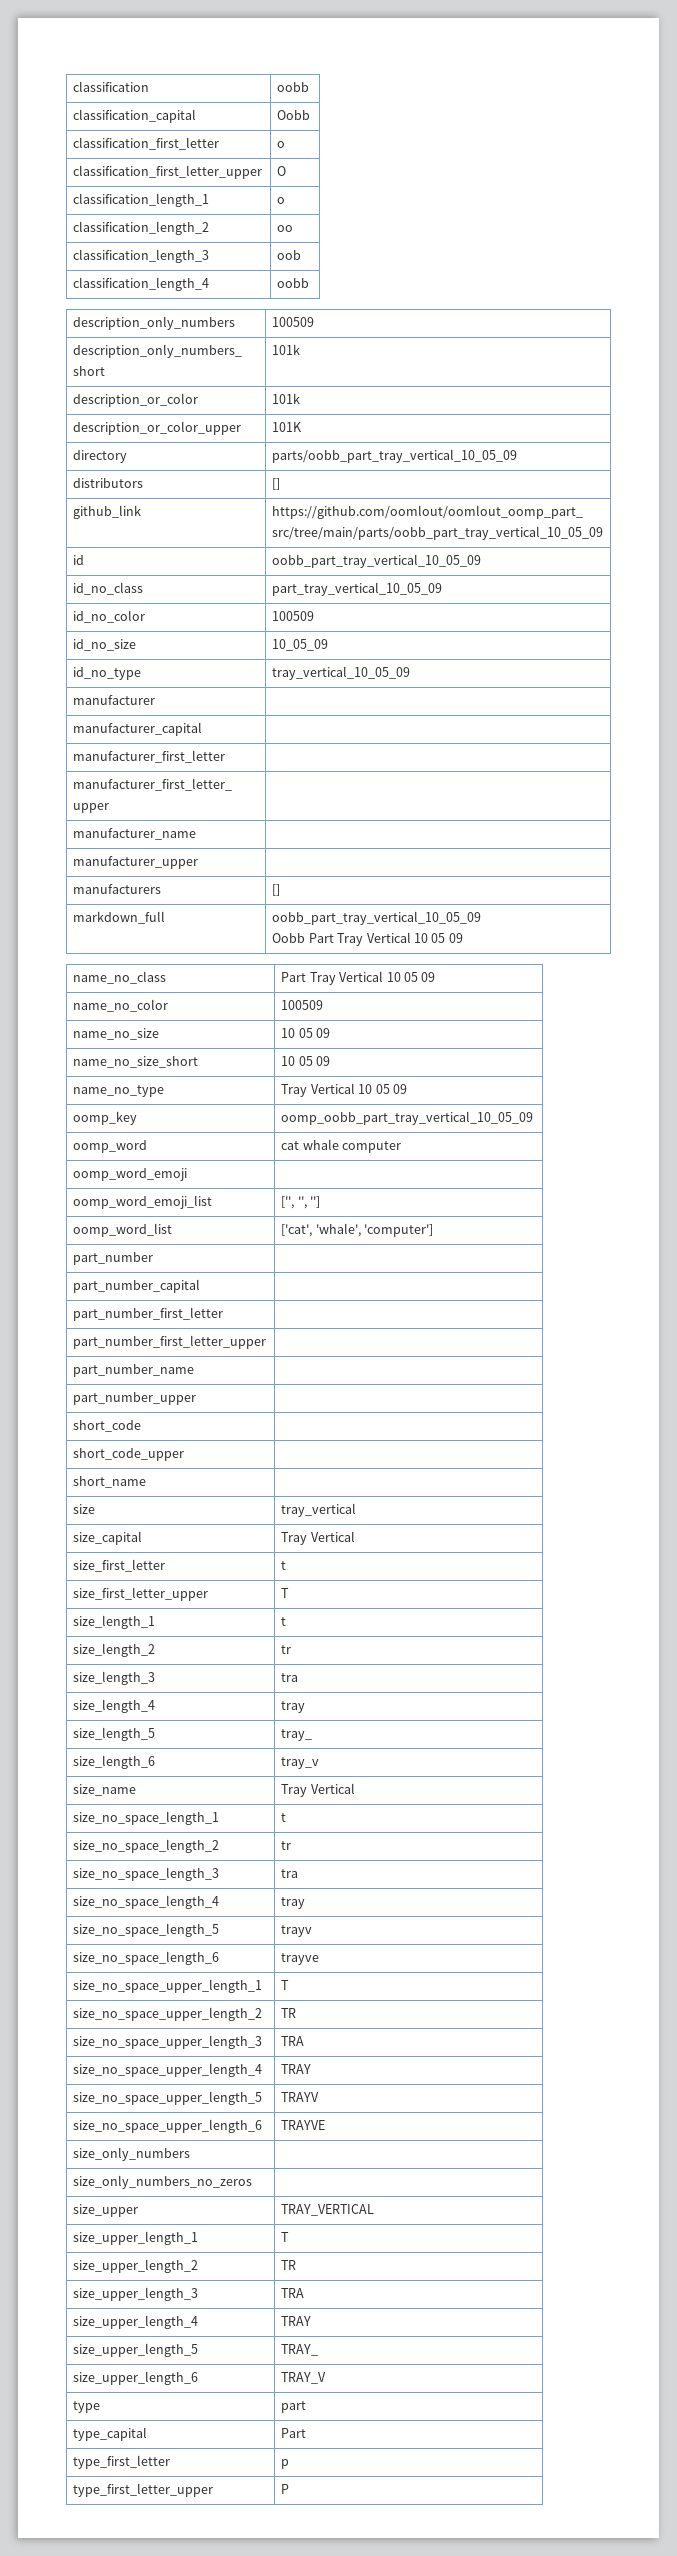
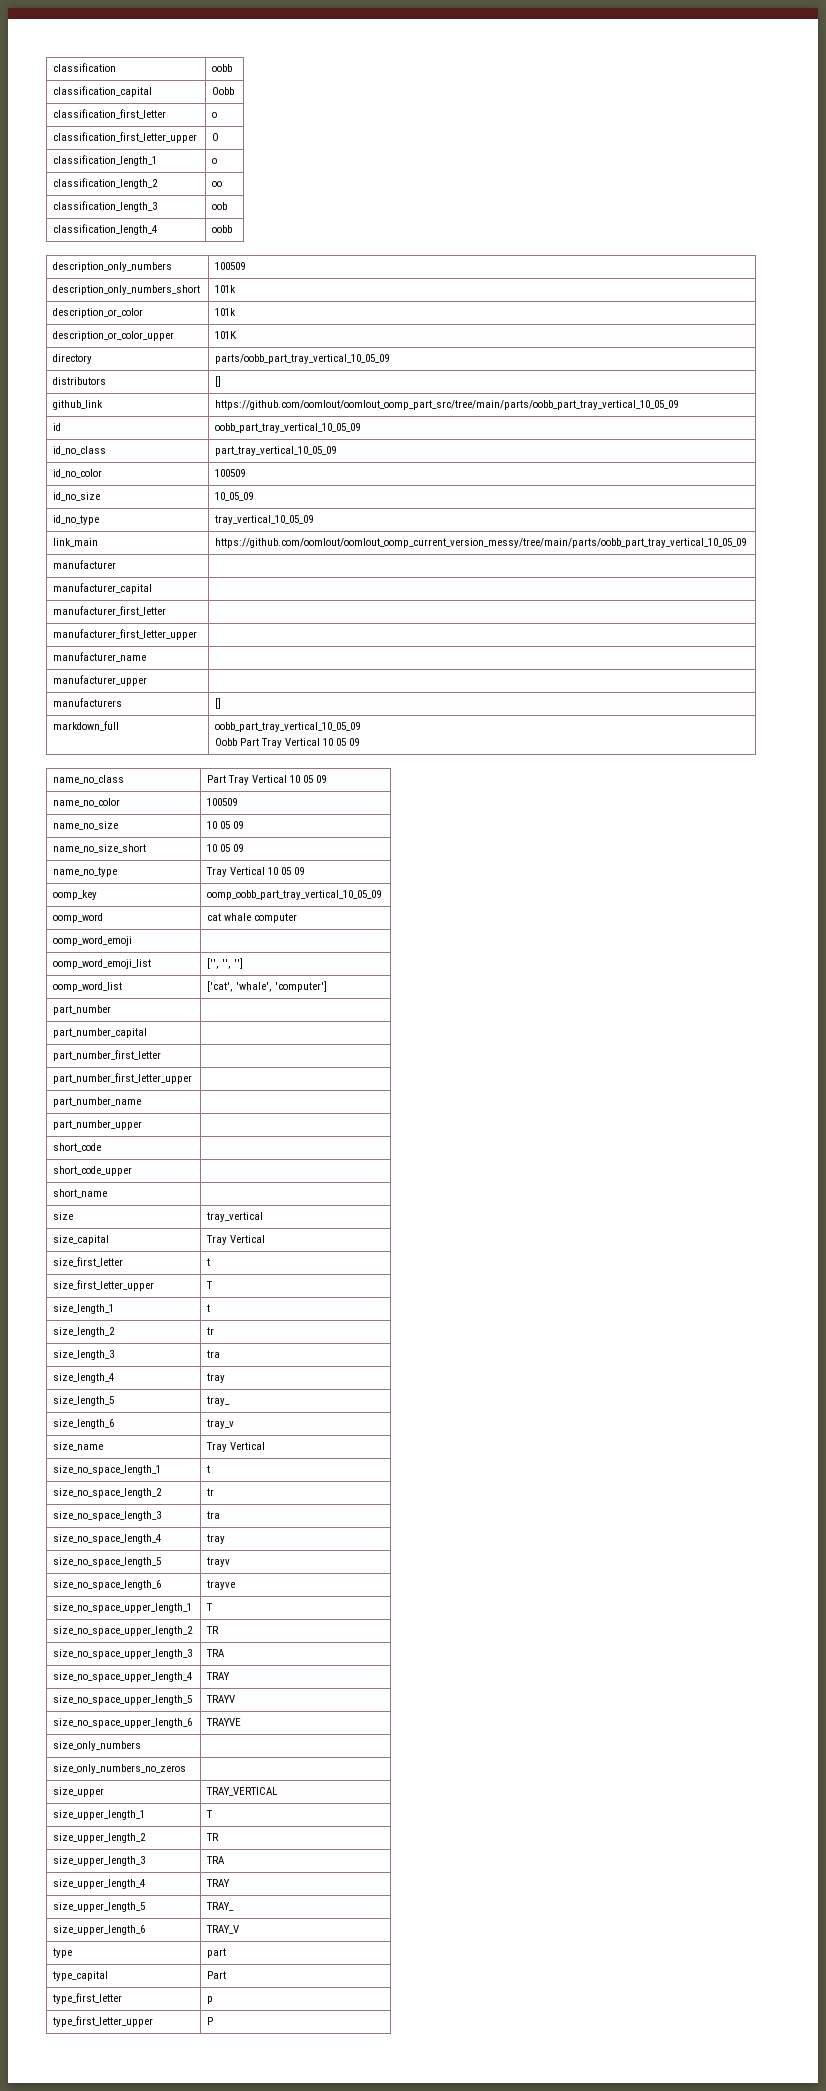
+ link_main | https://github.com/oomlout/oomlout_oomp_current_version_messy/tree/main/parts/oobb_part_tray_vertical_10_05_09

